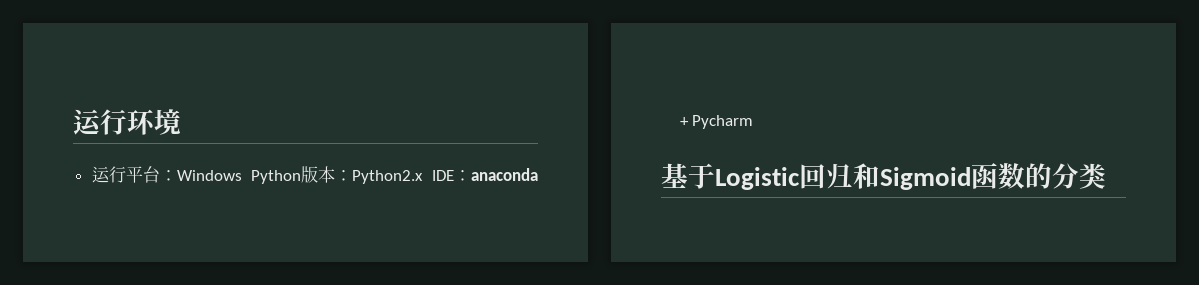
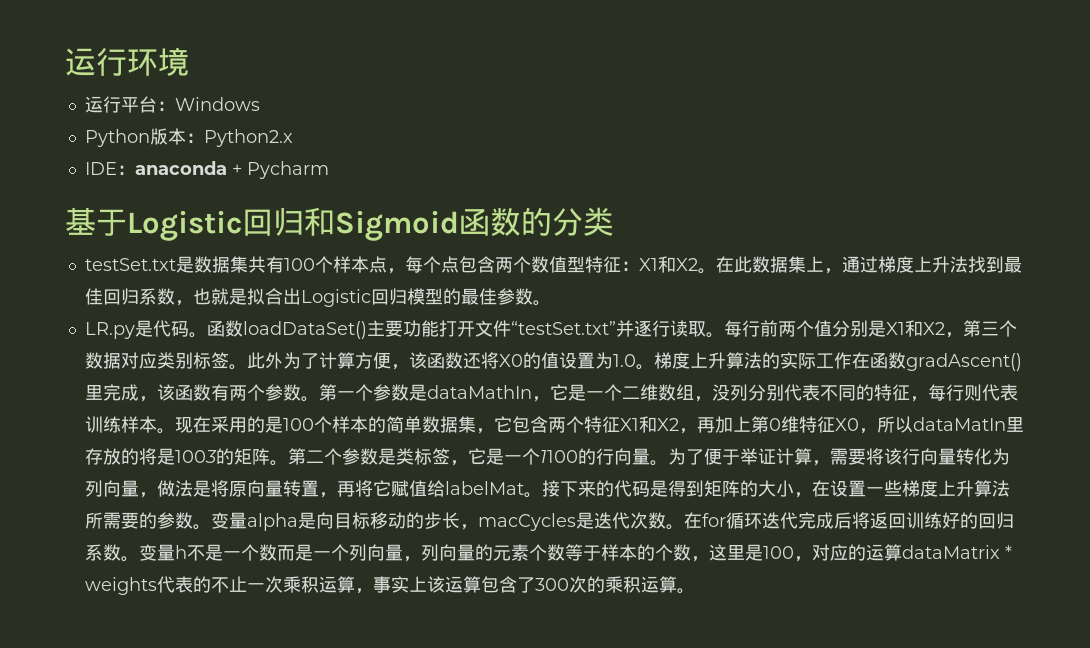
- 运行平台：Windows Python版本：Python2.x IDE：anaconda + Pycharm
+ 运行平台：Windows
+ Python版本：Python2.x
+ IDE：anaconda + Pycharm
+ testSet.txt是数据集共有100个样本点，每个点包含两个数值型特征：X1和X2。在此数据集上，通过梯度上升法找到最佳回归系数，也就是拟合出Logistic回归模型的最佳参数。
+ LR.py是代码。函数loadDataSet()主要功能打开文件“testSet.txt”并逐行读取。每行前两个值分别是X1和X2，第三个数据对应类别标签。此外为了计算方便，该函数还将X0的值设置为1.0。梯度上升算法的实际工作在函数gradAscent()里完成，该函数有两个参数。第一个参数是dataMathIn，它是一个二维数组，没列分别代表不同的特征，每行则代表训练样本。现在采用的是100个样本的简单数据集，它包含两个特征X1和X2，再加上第0维特征X0，所以dataMatIn里存放的将是1003的矩阵。第二个参数是类标签，它是一个1100的行向量。为了便于举证计算，需要将该行向量转化为列向量，做法是将原向量转置，再将它赋值给labelMat。接下来的代码是得到矩阵的大小，在设置一些梯度上升算法所需要的参数。变量alpha是向目标移动的步长，macCycles是迭代次数。在for循环迭代完成后将返回训练好的回归系数。变量h不是一个数而是一个列向量，列向量的元素个数等于样本的个数，这里是100，对应的运算dataMatrix * weights代表的不止一次乘积运算，事实上该运算包含了300次的乘积运算。

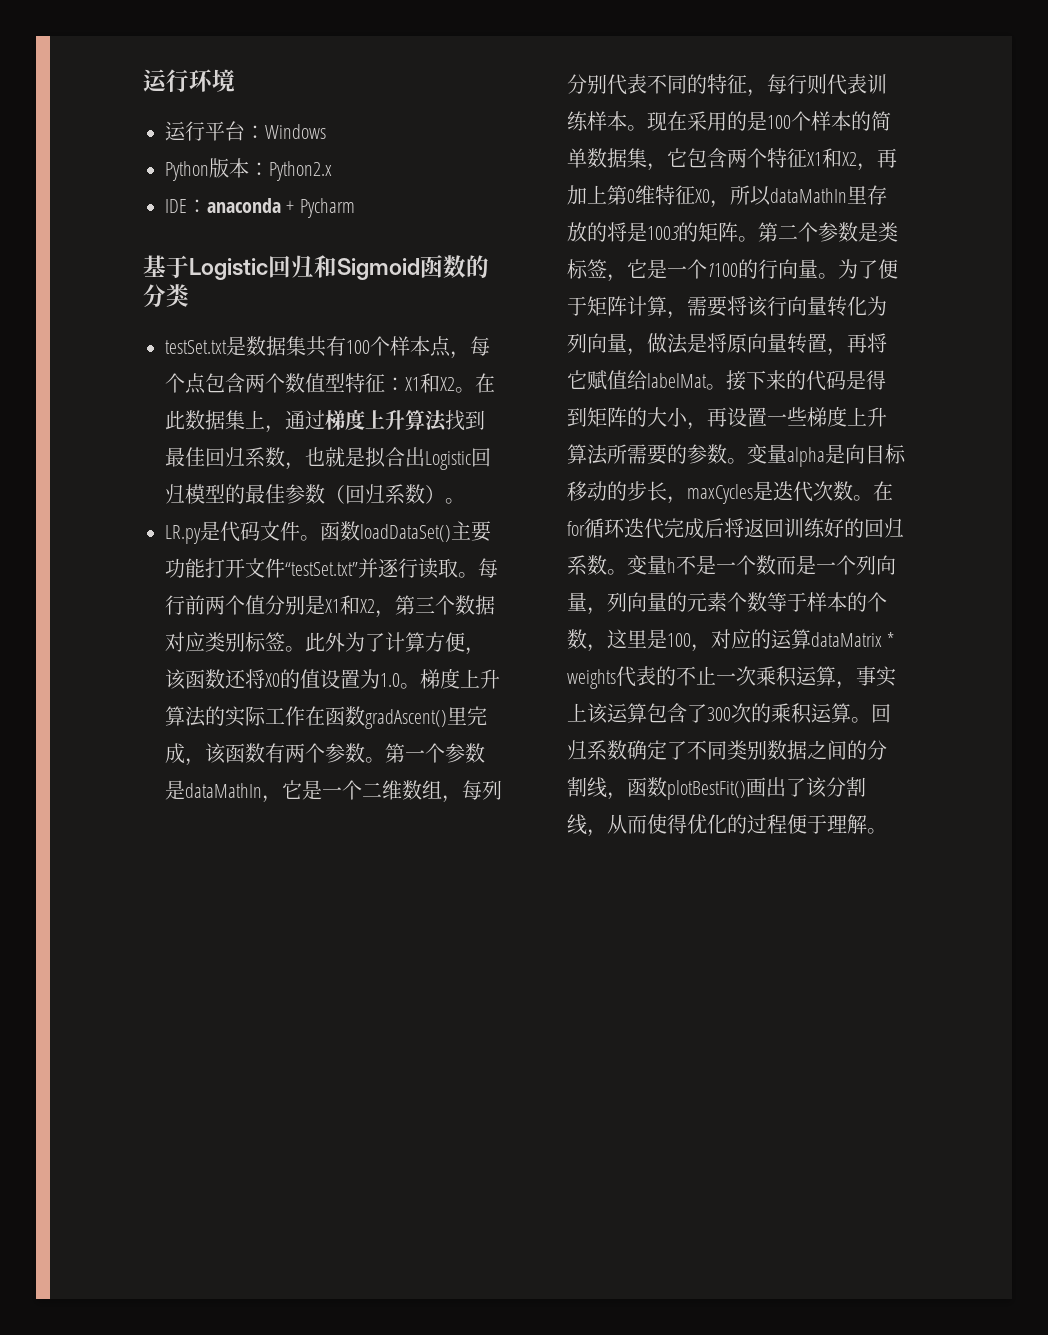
- 在此数据集上，通过梯度上升法找到最佳回归系数，也就是拟合出Logistic回归模型的最佳参数。
+ 在此数据集上，通过梯度上升算法找到最佳回归系数，也就是拟合出Logistic回归模型的最佳参数（回归系数）。
- LR.py是代码。
+ LR.py是代码文件。
- 第一个参数是dataMathIn，它是一个二维数组，没列分别代表不同的特征，每行则代表训练样本。
+ 第一个参数是dataMathIn，它是一个二维数组，每列分别代表不同的特征，每行则代表训练样本。
- 现在采用的是100个样本的简单数据集，它包含两个特征X1和X2，再加上第0维特征X0，所以dataMatIn里存放的将是1003的矩阵。
+ 现在采用的是100个样本的简单数据集，它包含两个特征X1和X2，再加上第0维特征X0，所以dataMathIn里存放的将是1003的矩阵。
- 为了便于举证计算，需要将该行向量转化为列向量，做法是将原向量转置，再将它赋值给labelMat。
+ 为了便于矩阵计算，需要将该行向量转化为列向量，做法是将原向量转置，再将它赋值给labelMat。
- 接下来的代码是得到矩阵的大小，在设置一些梯度上升算法所需要的参数。
+ 接下来的代码是得到矩阵的大小，再设置一些梯度上升算法所需要的参数。
- 变量alpha是向目标移动的步长，macCycles是迭代次数。
+ 变量alpha是向目标移动的步长，maxCycles是迭代次数。
+ 回归系数确定了不同类别数据之间的分割线，函数plotBestFit()画出了该分割线，从而使得优化的过程便于理解。

